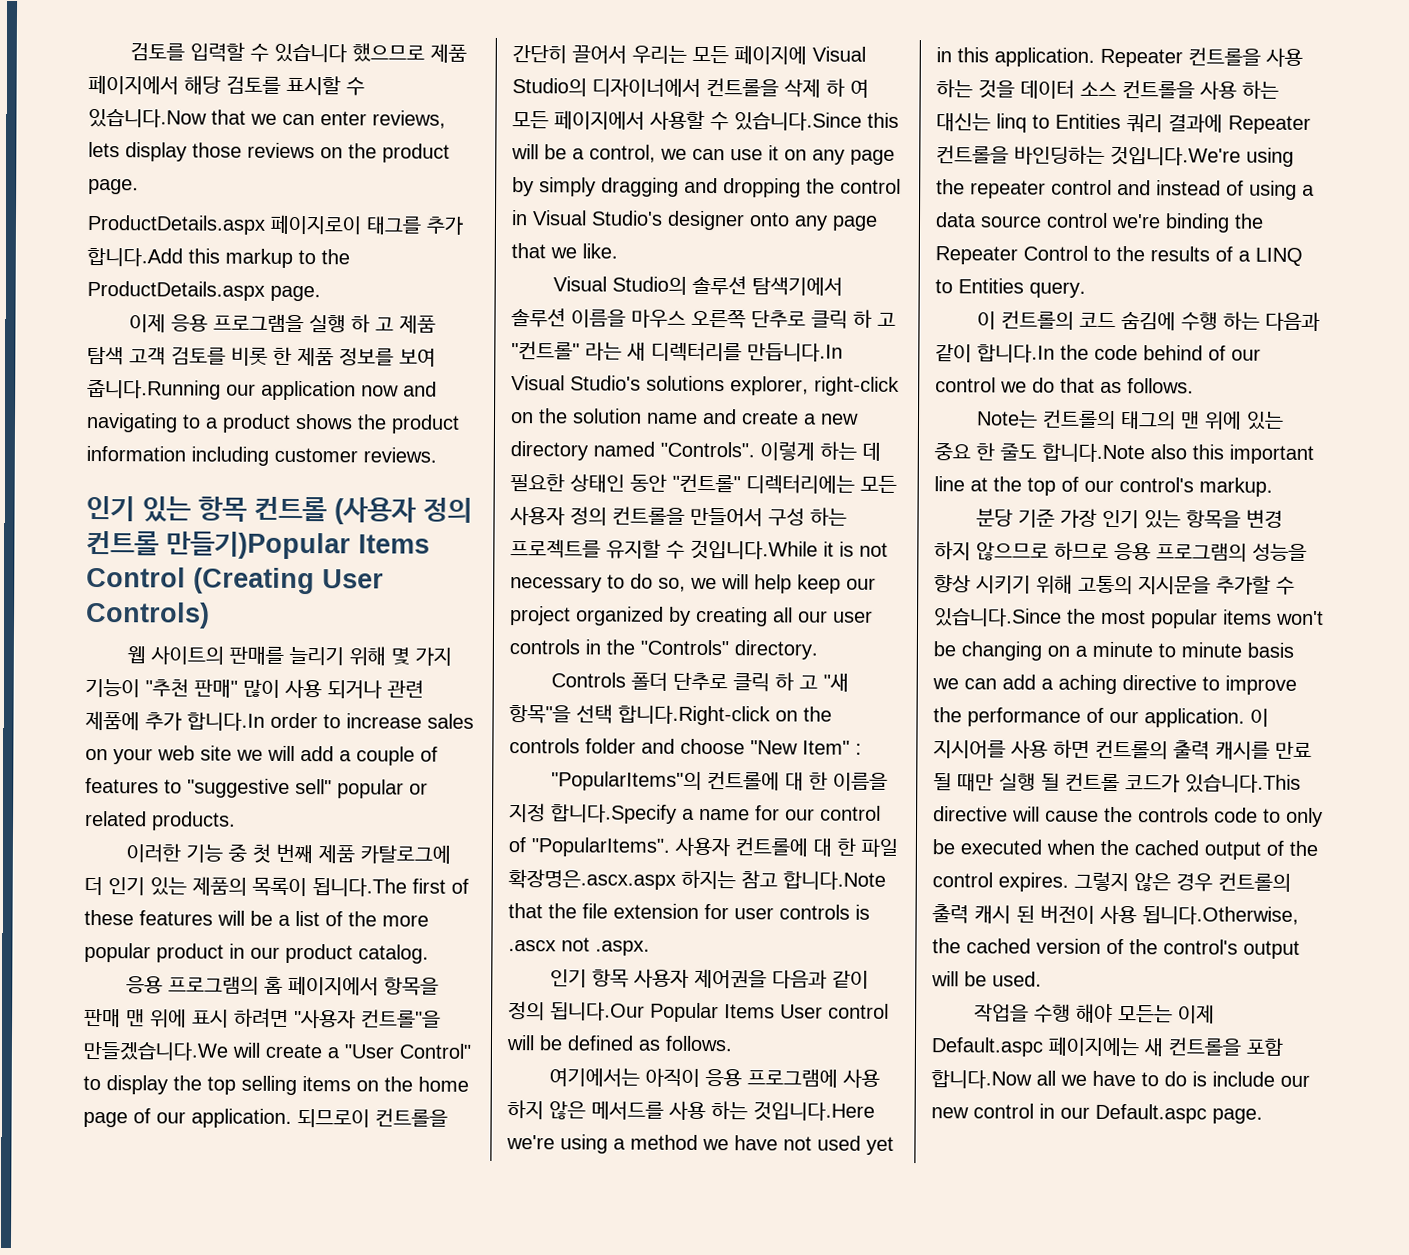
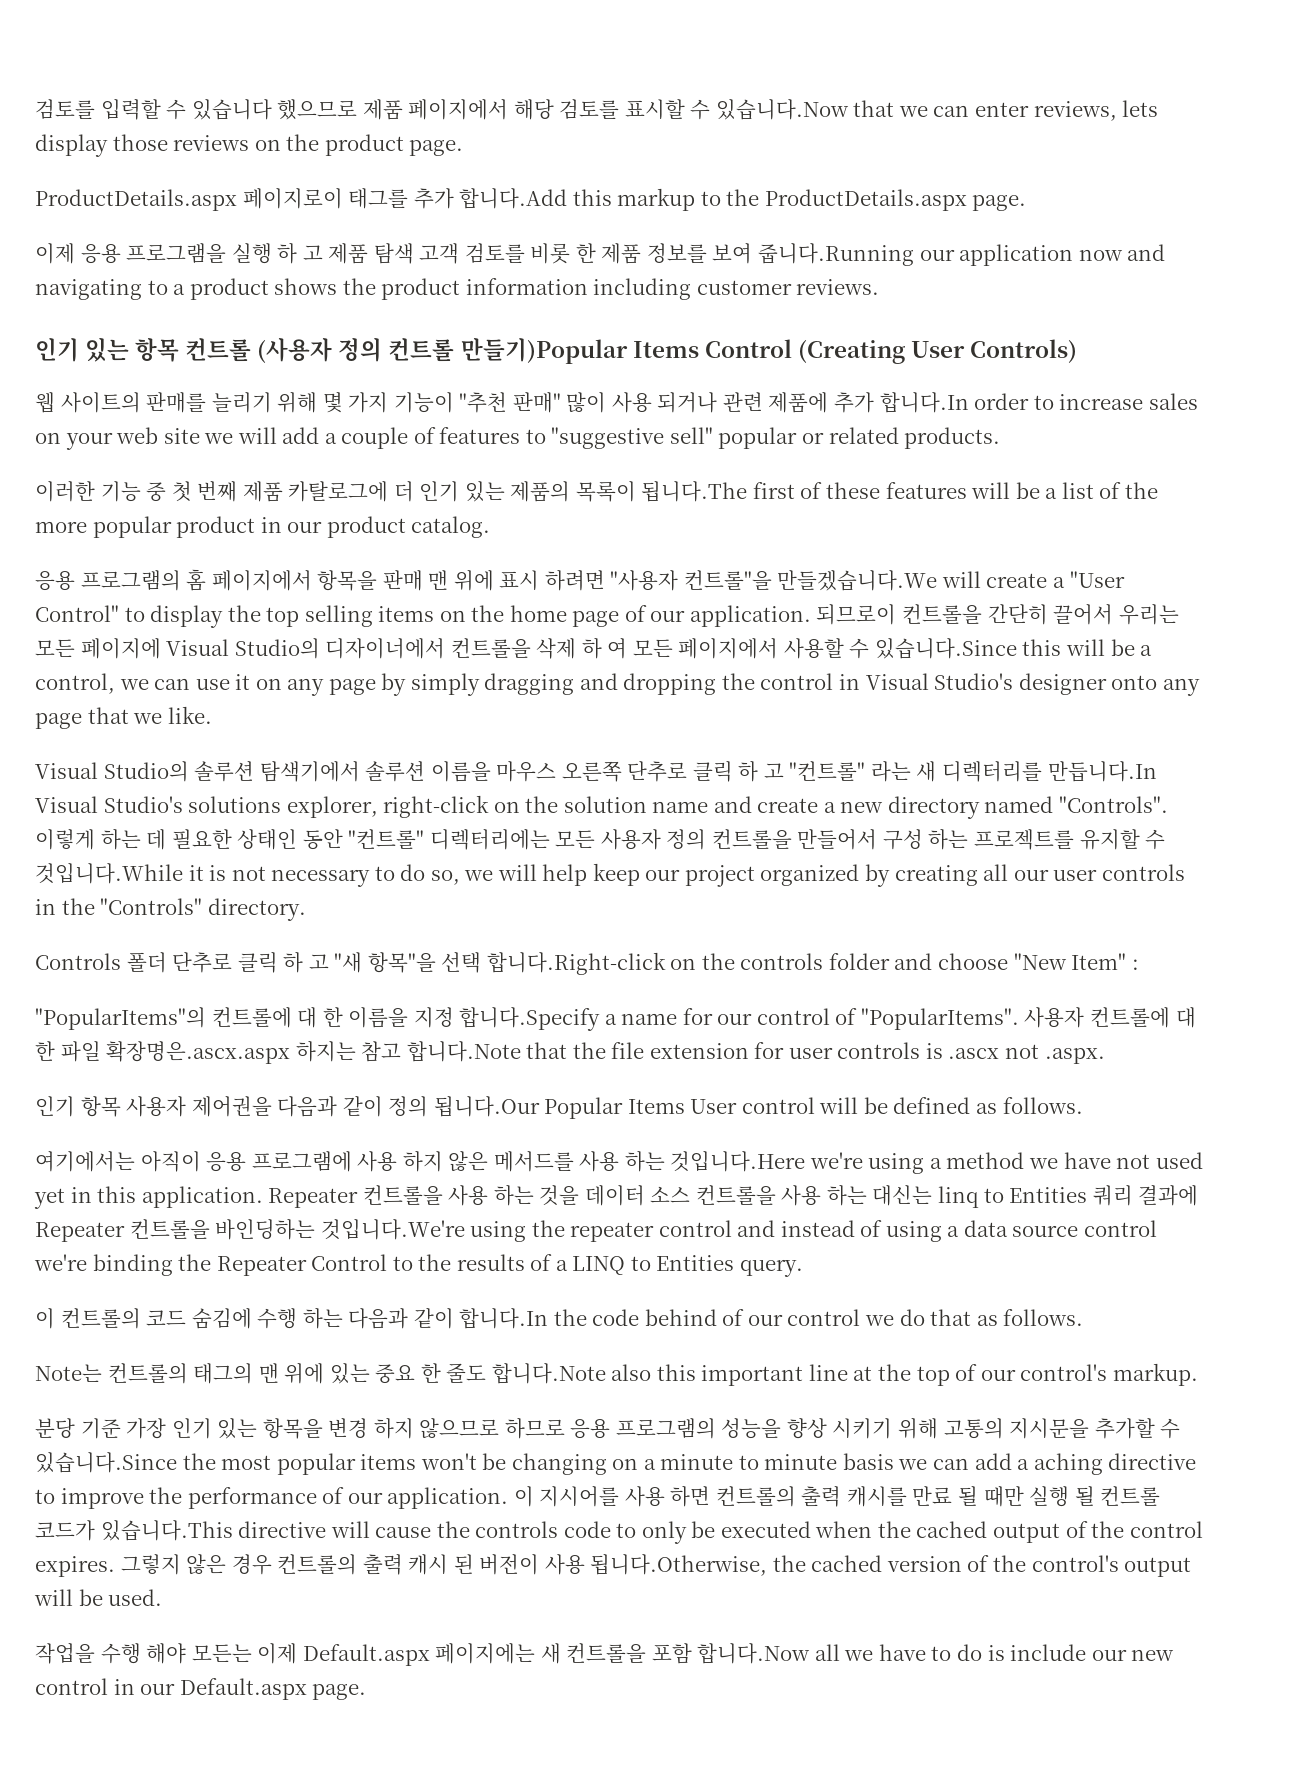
- 작업을 수행 해야 모든는 이제 Default.aspc 페이지에는 새 컨트롤을 포함 합니다.Now all we have to do is include our new control in our Default.aspc page.
+ 작업을 수행 해야 모든는 이제 Default.aspx 페이지에는 새 컨트롤을 포함 합니다.Now all we have to do is include our new control in our Default.aspx page.

